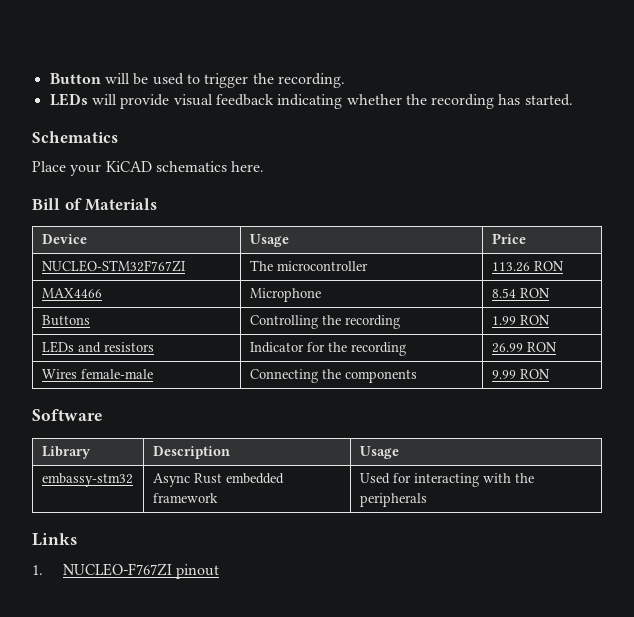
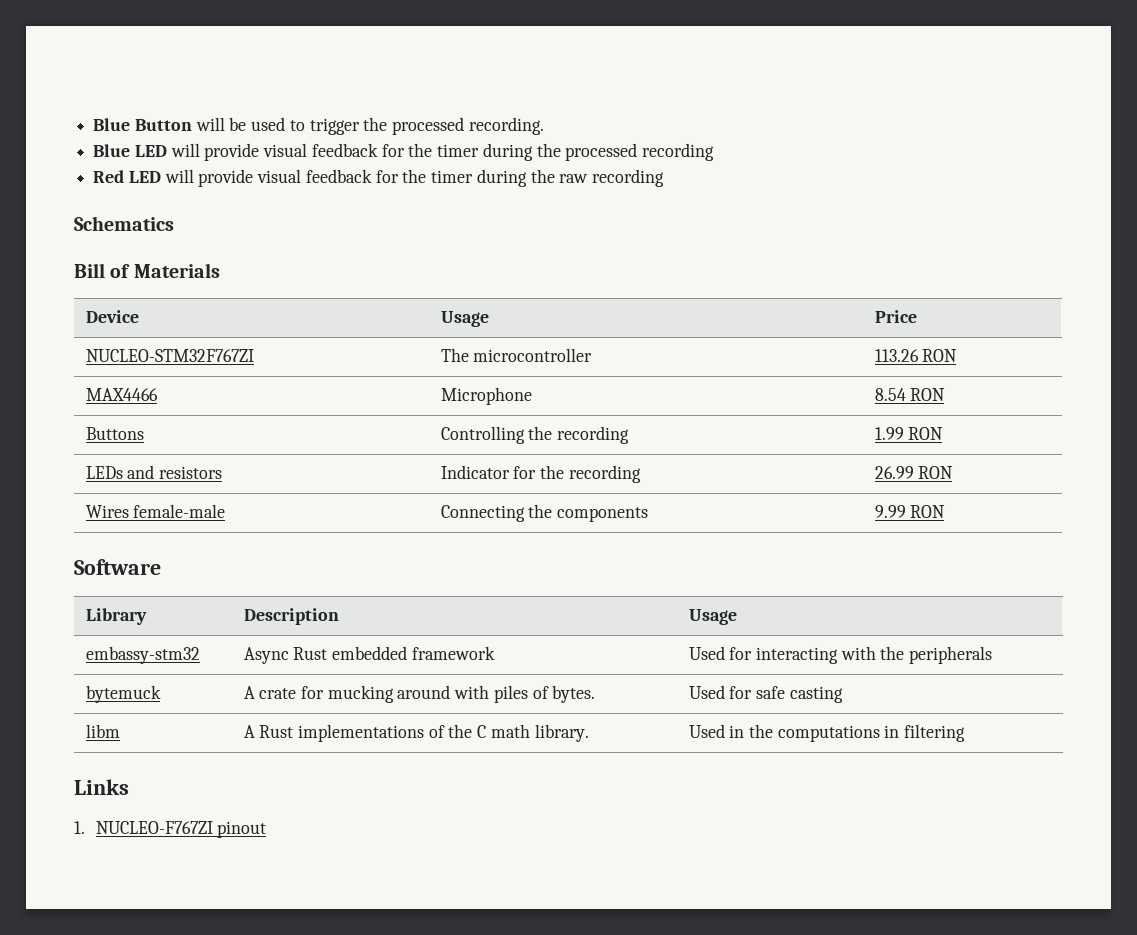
- Button will be used to trigger the recording.
+ Blue Button will be used to trigger the processed recording.
- LEDs will provide visual feedback indicating whether the recording has started.
+ Blue LED will provide visual feedback for the timer during the processed recording
+ Red LED will provide visual feedback for the timer during the raw recording
  Schematics
- Place your KiCAD schematics here.
+ bytemuck | A crate for mucking around with piles of bytes. | Used for safe casting
+ libm | A Rust implementations of the C math library. | Used in the computations in filtering

